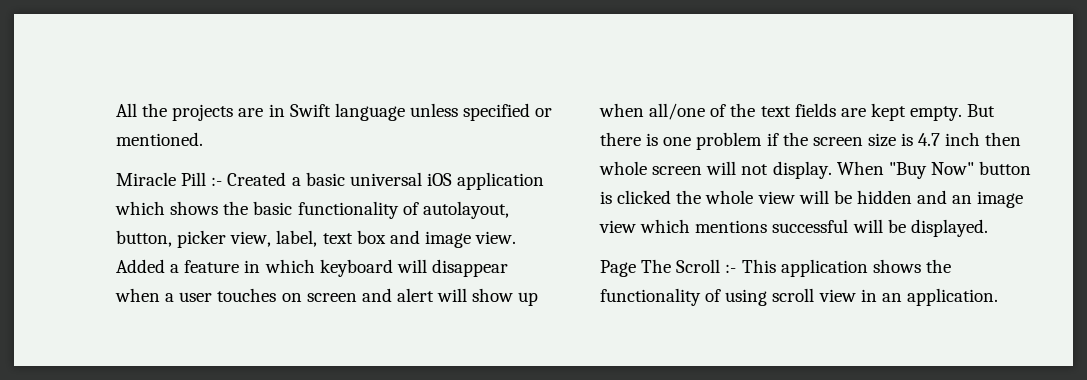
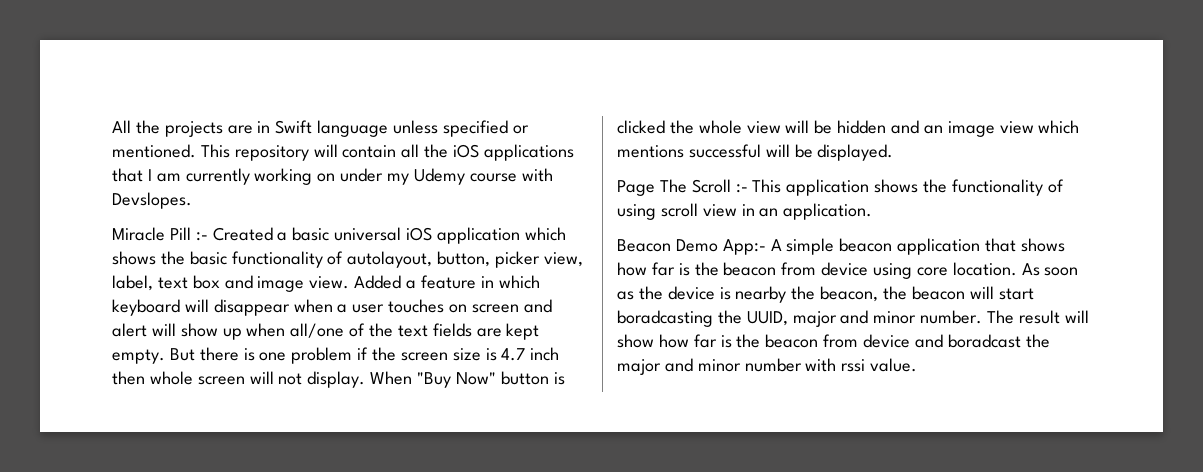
+ This repository will contain all the iOS applications that I am currently working on under my Udemy course with Devslopes.
+ Beacon Demo App:- A simple beacon application that shows how far is the beacon from device using core location. As soon as the device is nearby the beacon, the beacon will start boradcasting the UUID, major and minor number. The result will show how far is the beacon from device and boradcast the major and minor number with rssi value.

